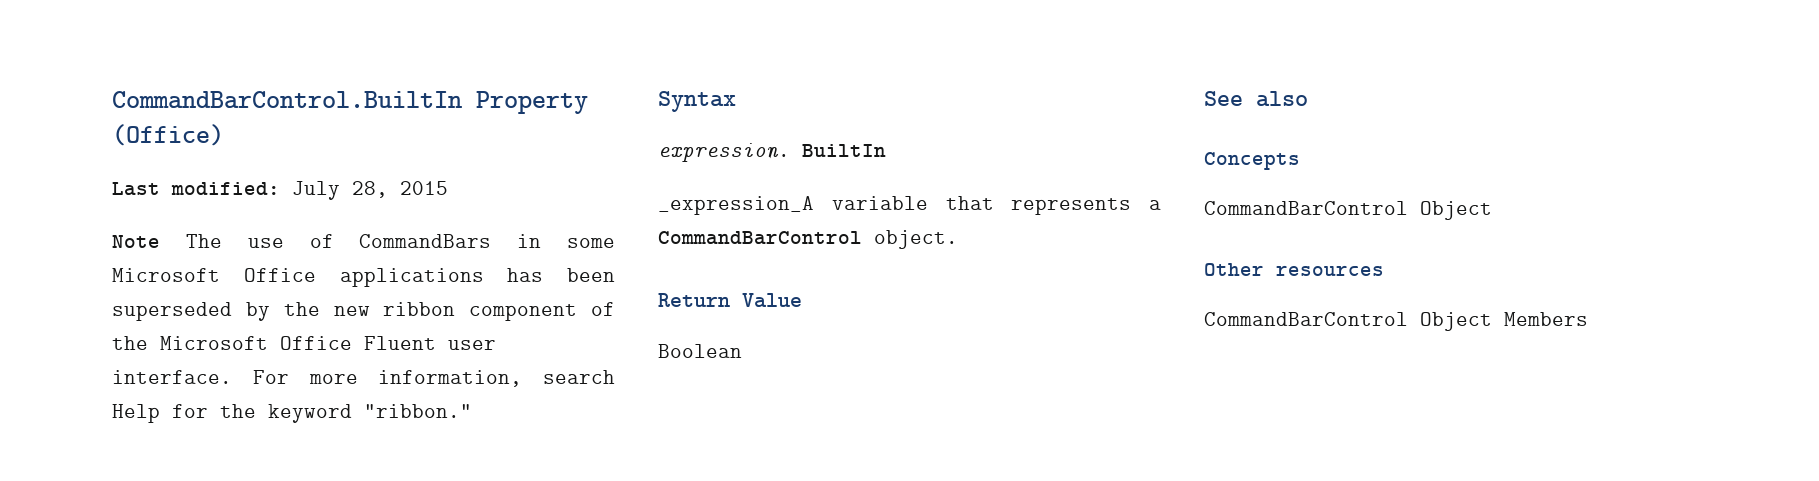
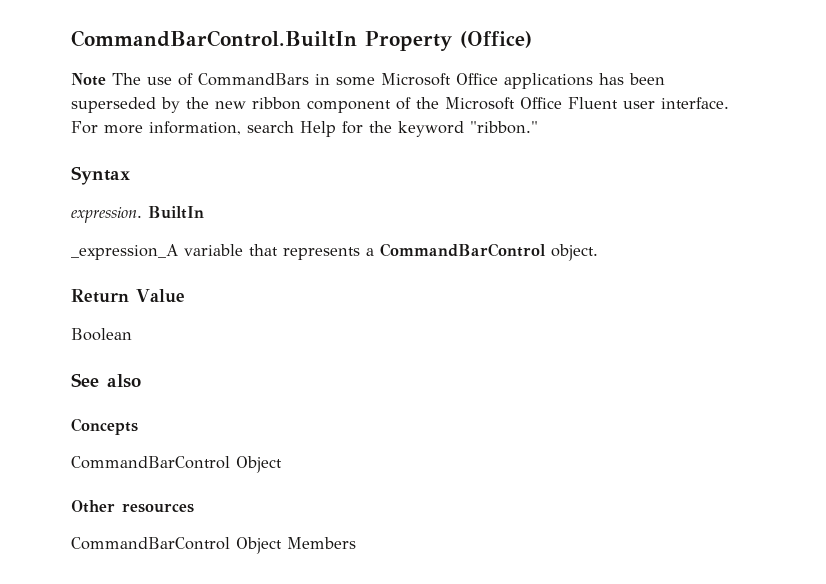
- Last modified: July 28, 2015

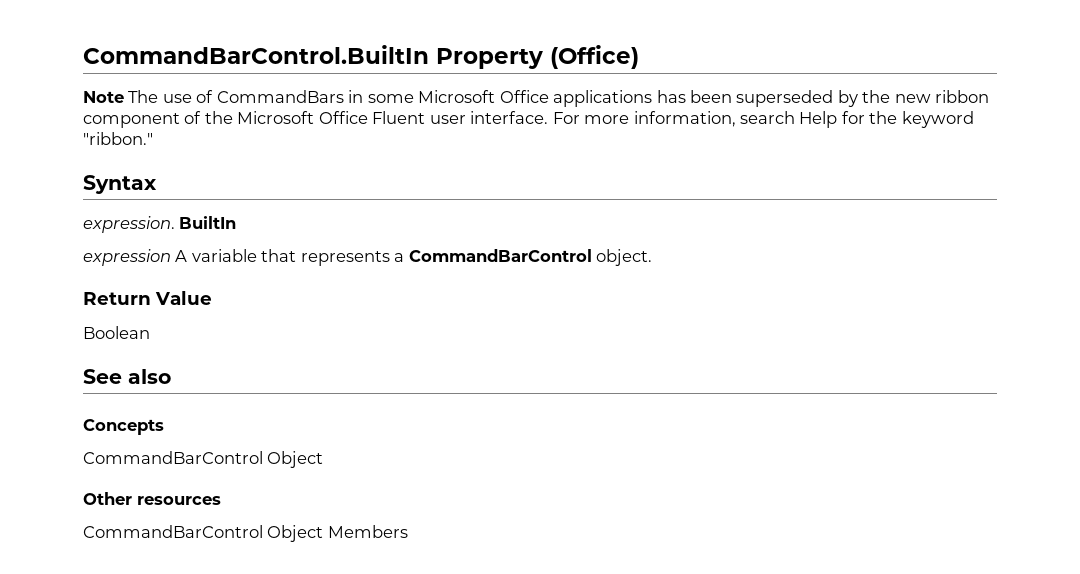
- _expression_A variable that represents a CommandBarControl object.
+ expression A variable that represents a CommandBarControl object.

